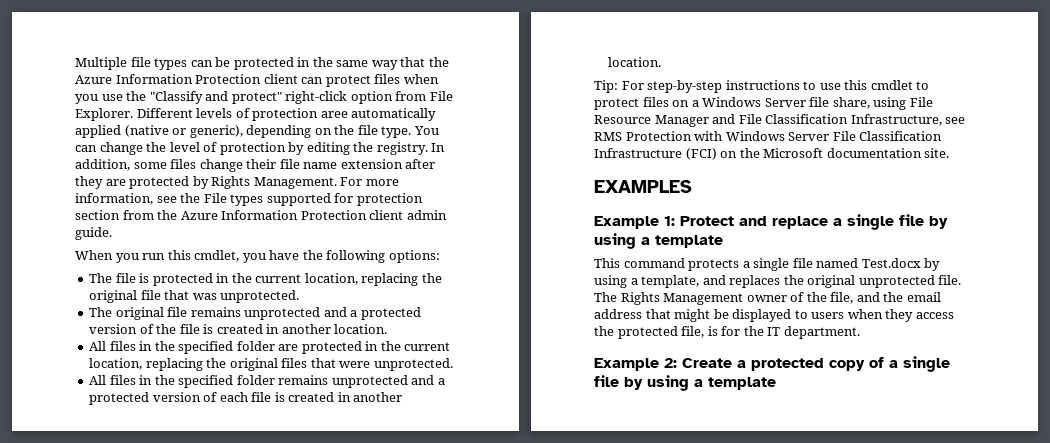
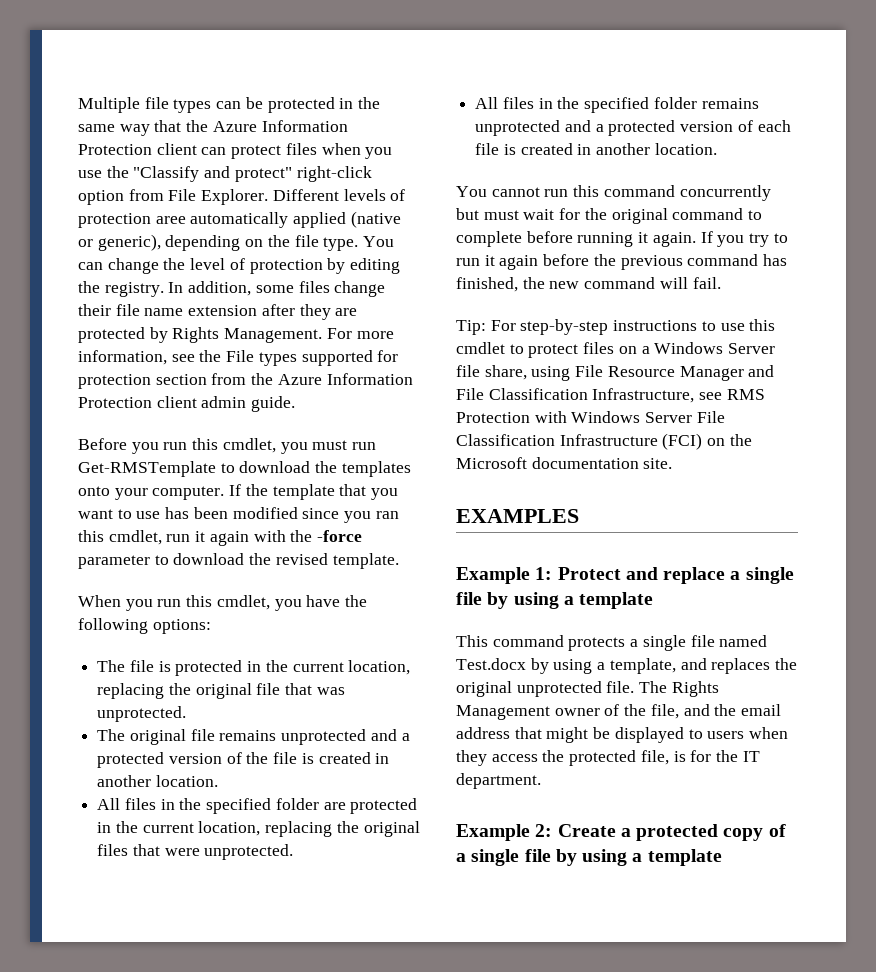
+ Before you run this cmdlet, you must run Get-RMSTemplate to download the templates onto your computer. If the template that you want to use has been modified since you ran this cmdlet, run it again with the -force parameter to download the revised template.
+ You cannot run this command concurrently but must wait for the original command to complete before running it again. If you try to run it again before the previous command has finished, the new command will fail.

